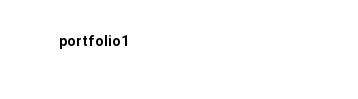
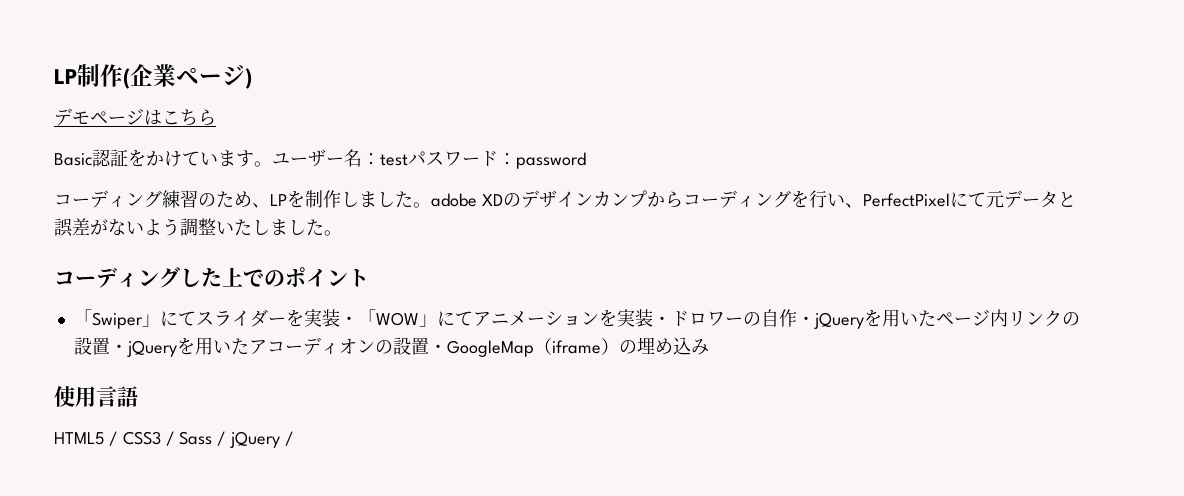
- portfolio1
+ LP制作(企業ページ)
+ デモページはこちら
+ Basic認証をかけています。ユーザー名：testパスワード：password
+ コーディング練習のため、LPを制作しました。adobe XDのデザインカンプからコーディングを行い、PerfectPixelにて元データと誤差がないよう調整いたしました。
+ コーディングした上でのポイント
+ 「Swiper」にてスライダーを実装・「WOW」にてアニメーションを実装・ドロワーの自作・jQueryを用いたページ内リンクの設置・jQueryを用いたアコーディオンの設置・GoogleMap（iframe）の埋め込み
+ 使用言語
+ HTML5 / CSS3 / Sass / jQuery /

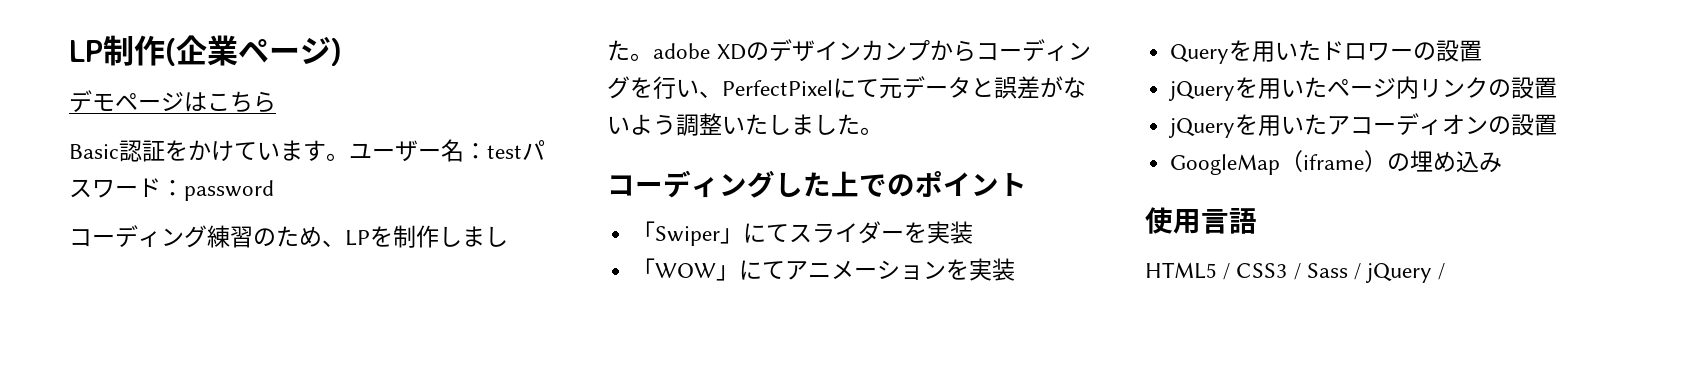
- 「Swiper」にてスライダーを実装・「WOW」にてアニメーションを実装・ドロワーの自作・jQueryを用いたページ内リンクの設置・jQueryを用いたアコーディオンの設置・GoogleMap（iframe）の埋め込み
+ 「Swiper」にてスライダーを実装
+ 「WOW」にてアニメーションを実装
+ Queryを用いたドロワーの設置
+ jQueryを用いたページ内リンクの設置
+ jQueryを用いたアコーディオンの設置
+ GoogleMap（iframe）の埋め込み

